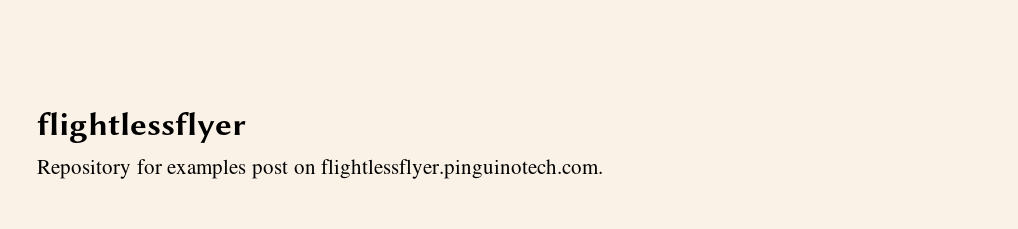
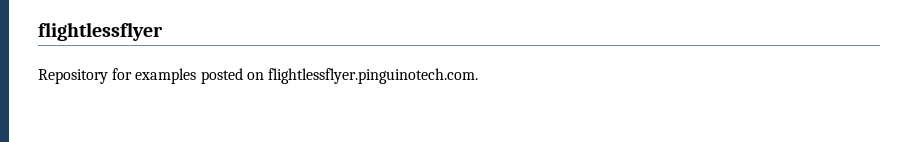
- Repository for examples post on flightlessflyer.pinguinotech.com.
+ Repository for examples posted on flightlessflyer.pinguinotech.com.

